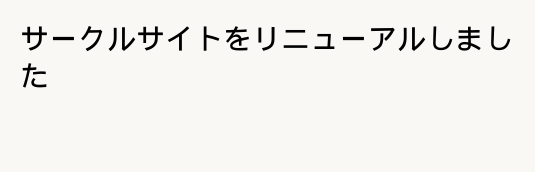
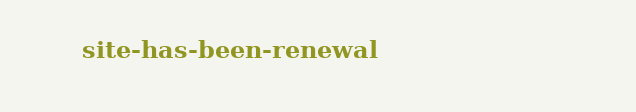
- サークルサイトをリニューアルしました
+ site-has-been-renewal

